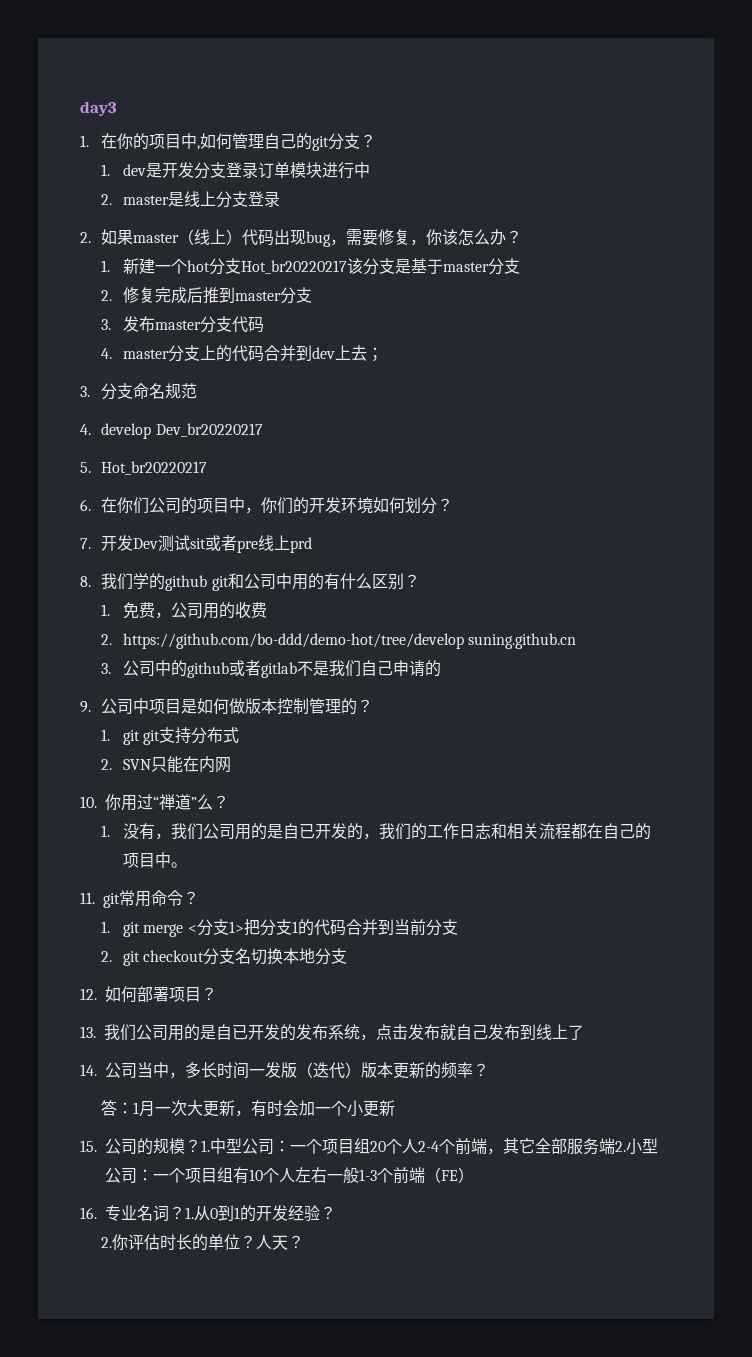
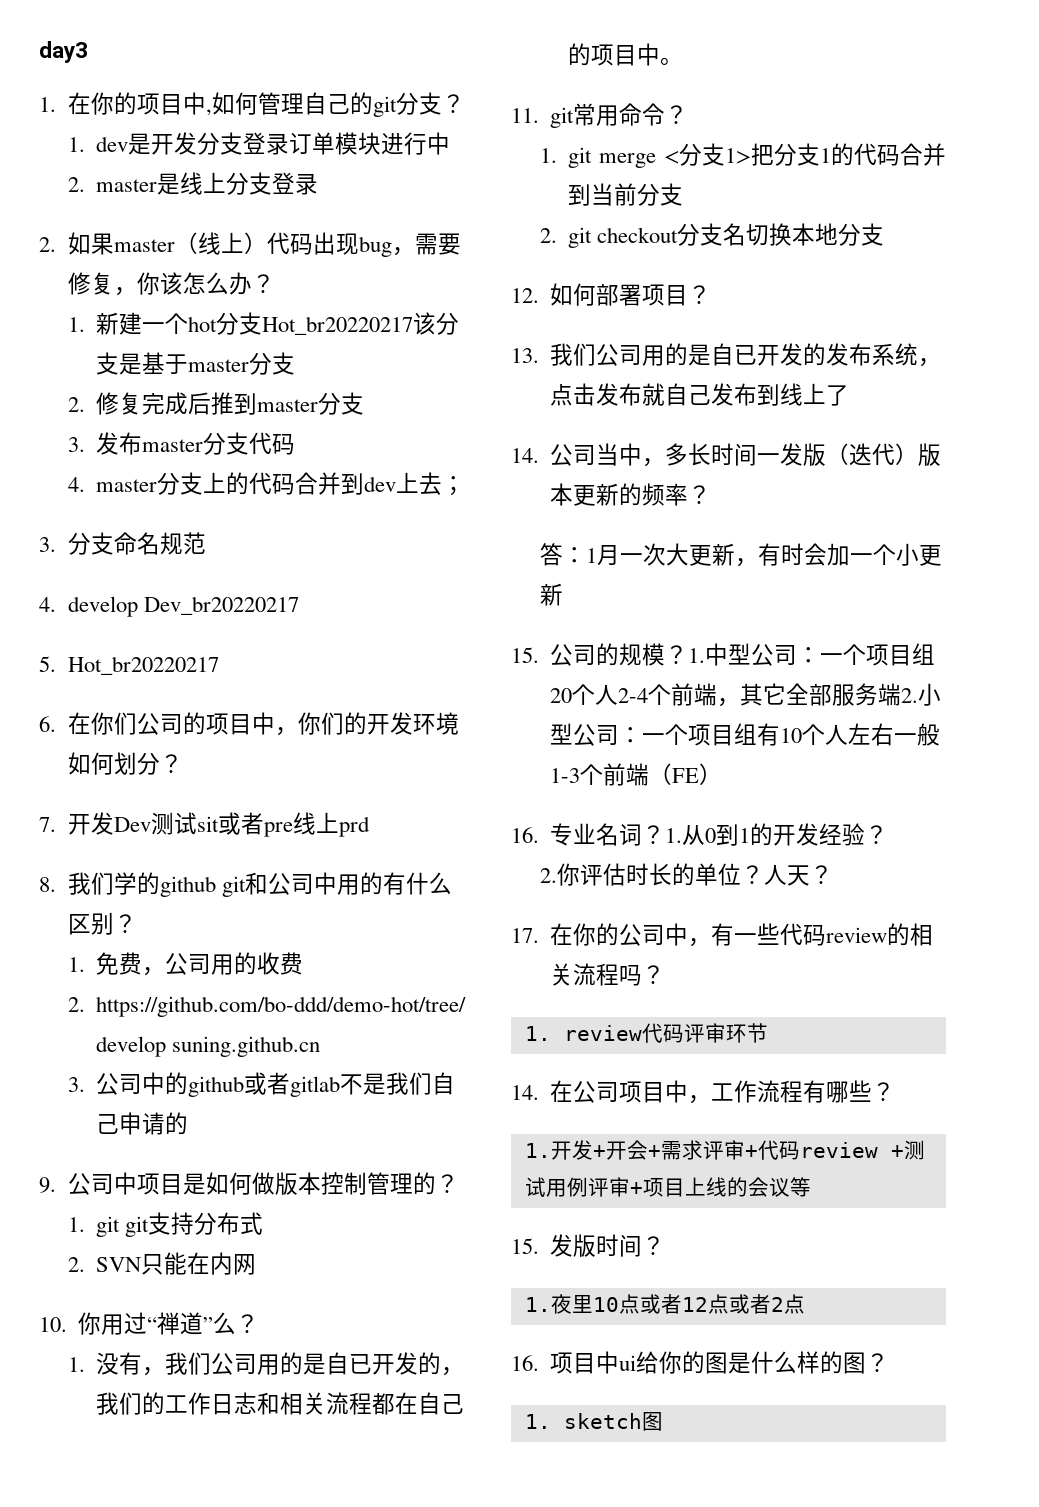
+ 17.在你的公司中，有一些代码review的相关流程吗？
+ 1. review代码评审环节
+ 14.在公司项目中，工作流程有哪些？
+ 1.开发+开会+需求评审+代码review +测试用例评审+项目上线的会议等
+ 15.发版时间？
+ 1.夜里10点或者12点或者2点
+ 16.项目中ui给你的图是什么样的图？
+ 1. sketch图

